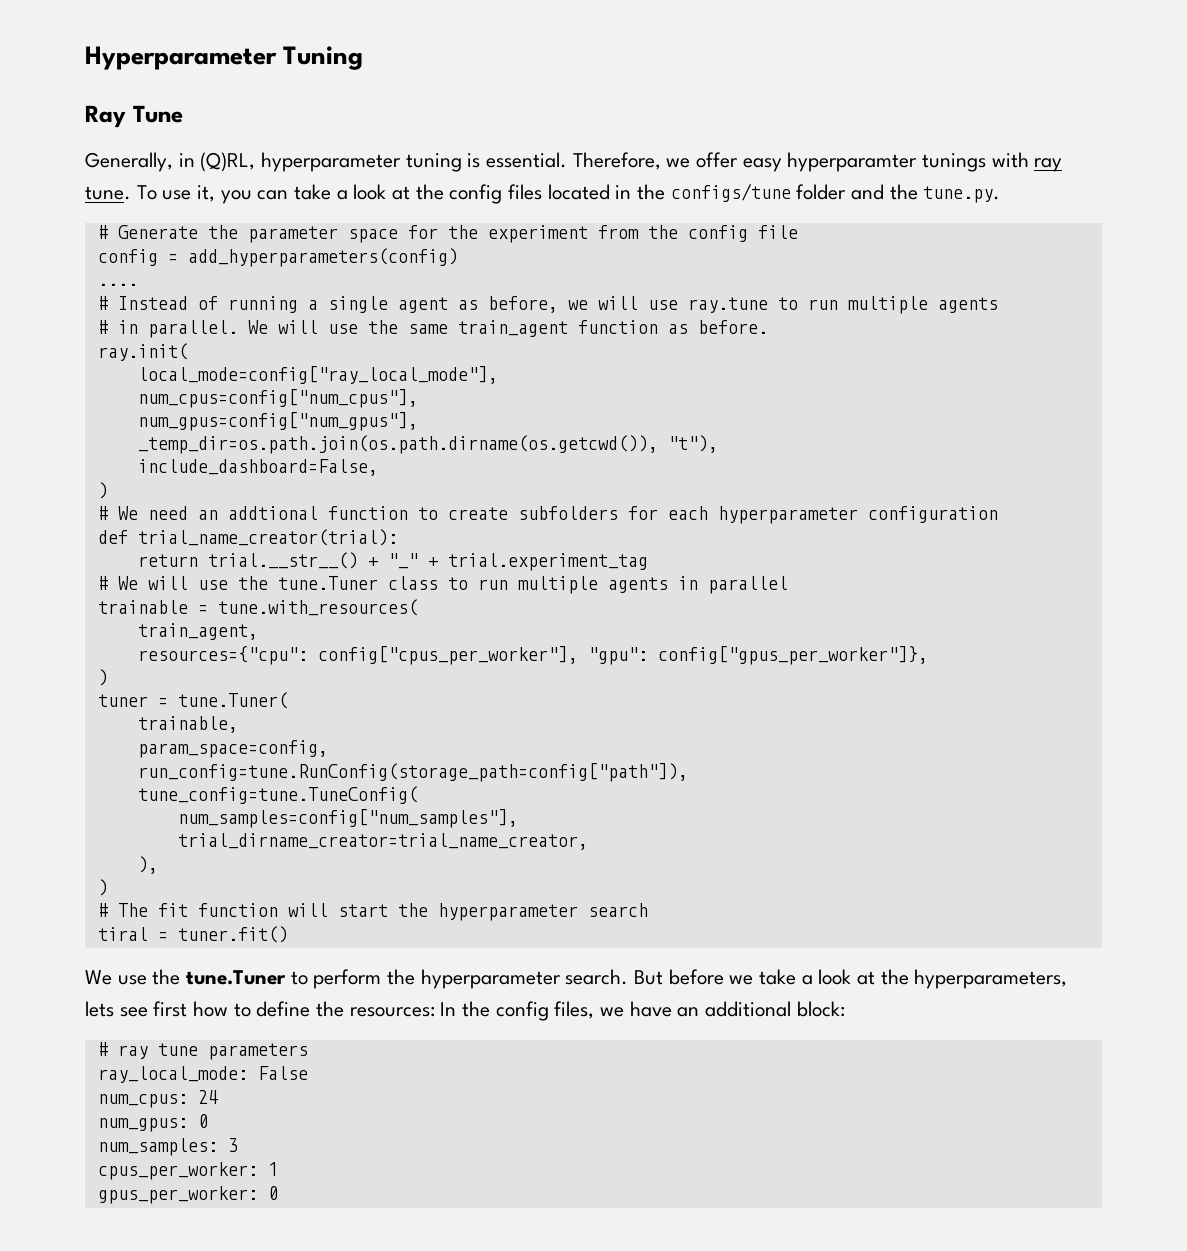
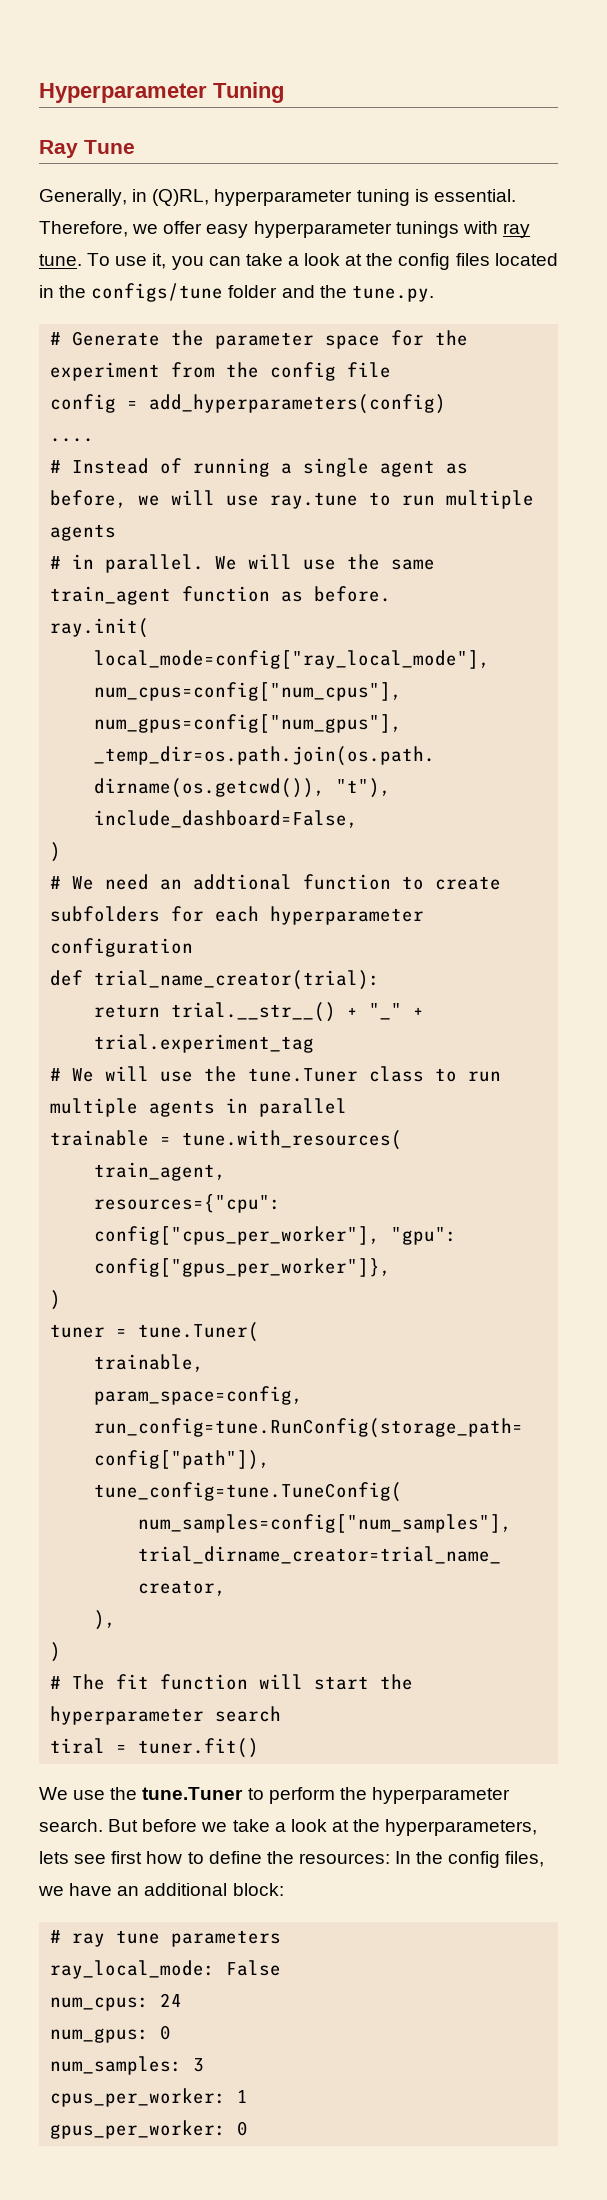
- Therefore, we offer easy hyperparamter tunings with ray tune.
+ Therefore, we offer easy hyperparameter tunings with ray tune.

